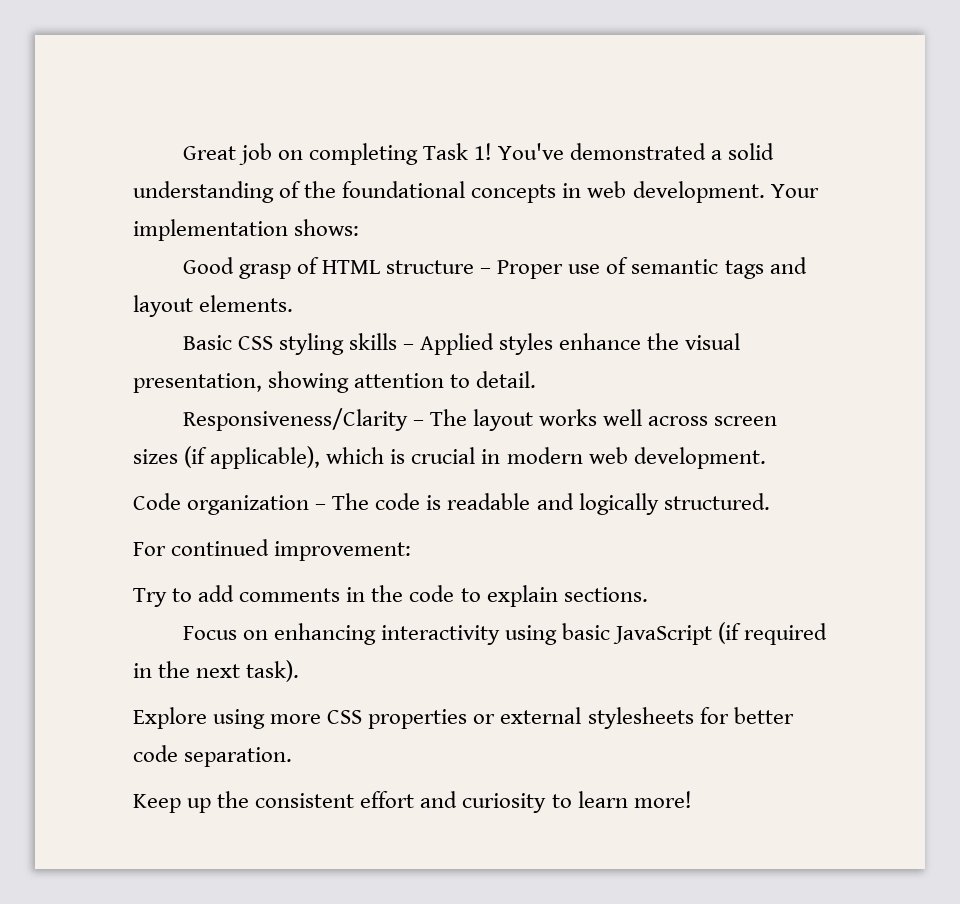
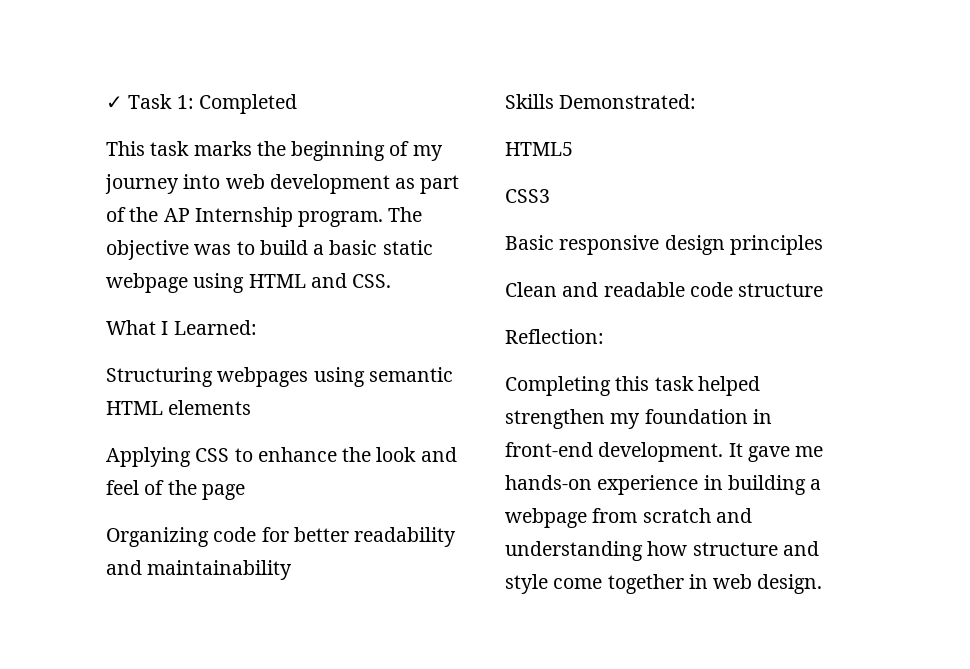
- Great job on completing Task 1! You've demonstrated a solid understanding of the foundational concepts in web development. Your implementation shows:
- Good grasp of HTML structure – Proper use of semantic tags and layout elements.
- Basic CSS styling skills – Applied styles enhance the visual presentation, showing attention to detail.
- Responsiveness/Clarity – The layout works well across screen sizes (if applicable), which is crucial in modern web development.
- Code organization – The code is readable and logically structured.
- For continued improvement:
- Try to add comments in the code to explain sections.
- Focus on enhancing interactivity using basic JavaScript (if required in the next task).
- Explore using more CSS properties or external stylesheets for better code separation.
- Keep up the consistent effort and curiosity to learn more!
+ ✓ Task 1: Completed
+ This task marks the beginning of my journey into web development as part of the AP Internship program. The objective was to build a basic static webpage using HTML and CSS.
+ What I Learned:
+ Structuring webpages using semantic HTML elements
+ Applying CSS to enhance the look and feel of the page
+ Organizing code for better readability and maintainability
+ Skills Demonstrated:
+ HTML5
+ CSS3
+ Basic responsive design principles
+ Clean and readable code structure
+ Reflection:
+ Completing this task helped strengthen my foundation in front-end development. It gave me hands-on experience in building a webpage from scratch and understanding how structure and style come together in web design.

